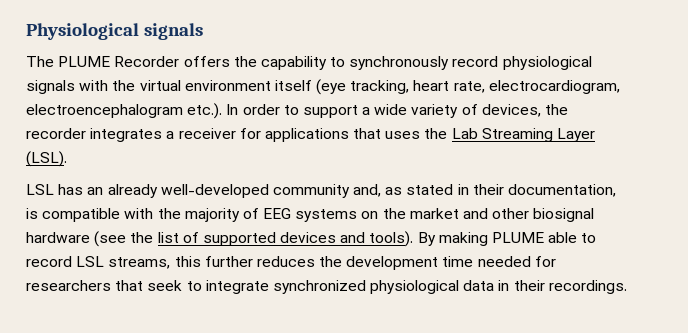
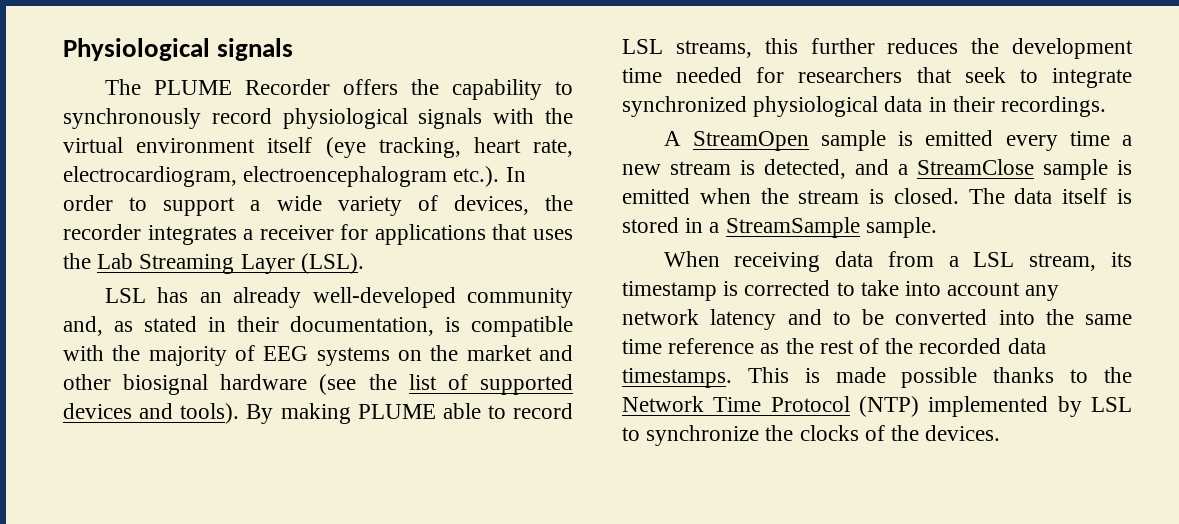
+ A StreamOpen sample is emitted every time a new stream is detected, and a StreamClose sample is emitted when the stream is closed. The data itself is stored in a StreamSample sample.
+ When receiving data from a LSL stream, its timestamp is corrected to take into account any network latency and to be converted into the same time reference as the rest of the recorded data timestamps. This is made possible thanks to the Network Time Protocol (NTP) implemented by LSL to synchronize the clocks of the devices.

